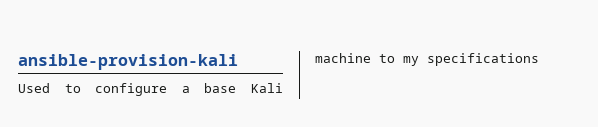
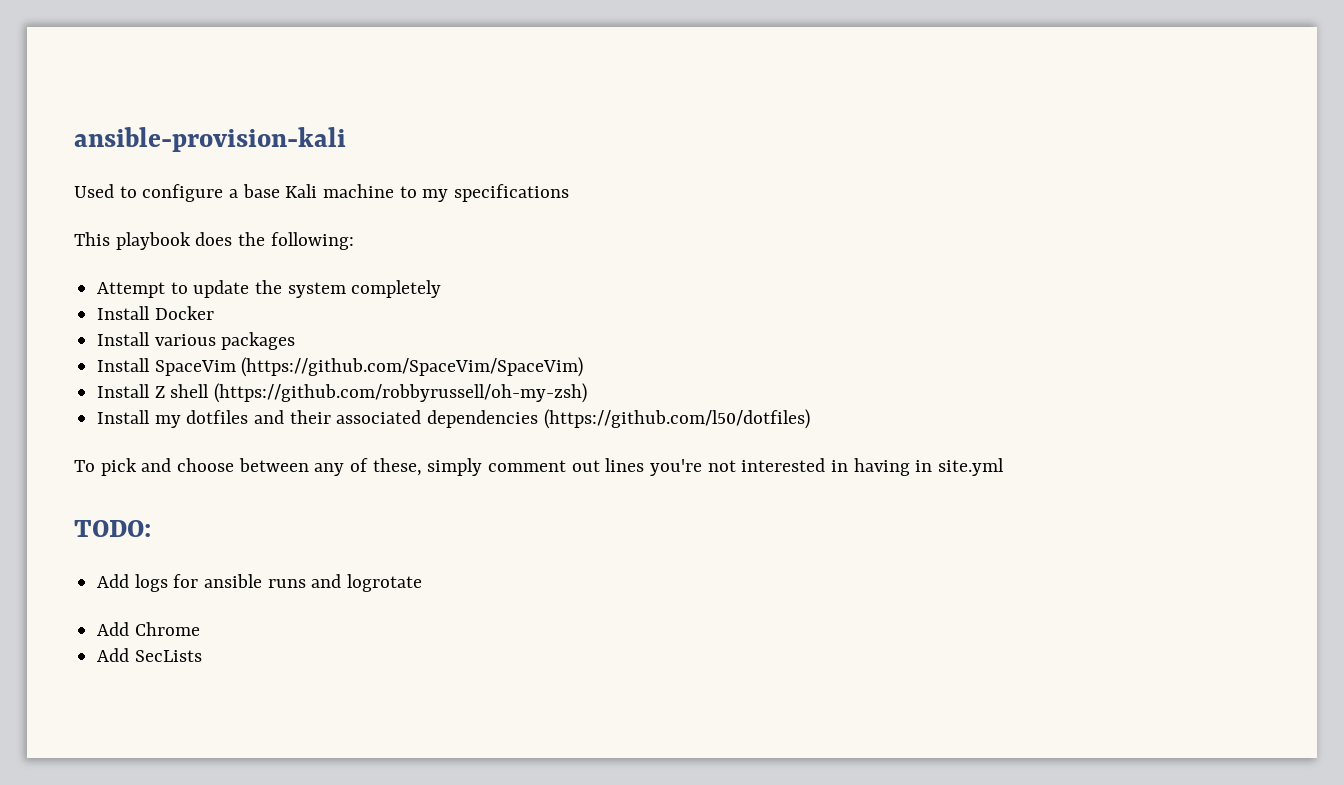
+ This playbook does the following:
+ Attempt to update the system completely
+ Install Docker
+ Install various packages
+ Install SpaceVim (https://github.com/SpaceVim/SpaceVim)
+ Install Z shell (https://github.com/robbyrussell/oh-my-zsh)
+ Install my dotfiles and their associated dependencies (https://github.com/l50/dotfiles)
+ To pick and choose between any of these, simply comment out lines you're not interested in having in site.yml
+ TODO:
+ Add logs for ansible runs and logrotate
+ Add Chrome
+ Add SecLists

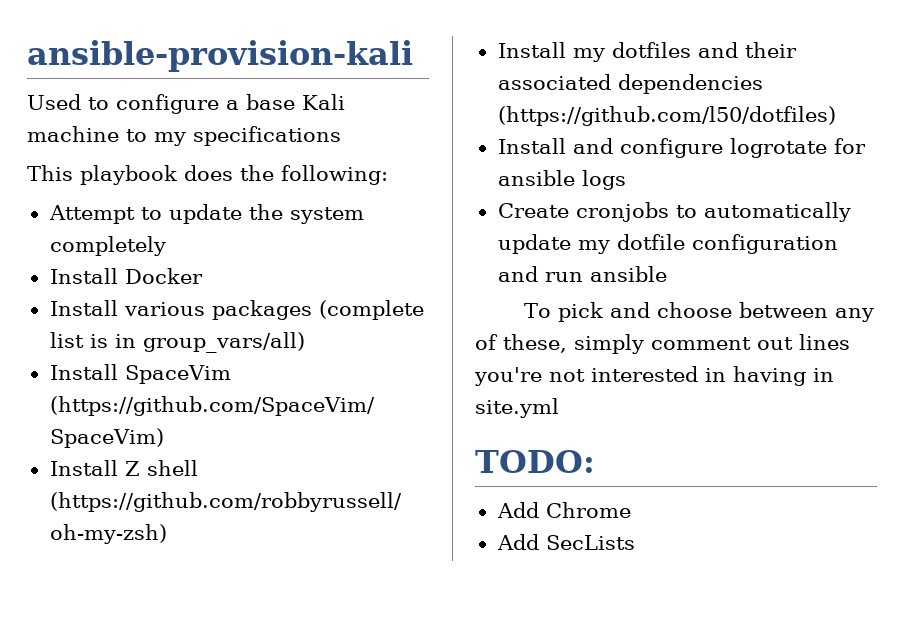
- Install various packages
+ Install various packages (complete list is in group_vars/all)
+ Install and configure logrotate for ansible logs
+ Create cronjobs to automatically update my dotfile configuration and run ansible
- Add logs for ansible runs and logrotate

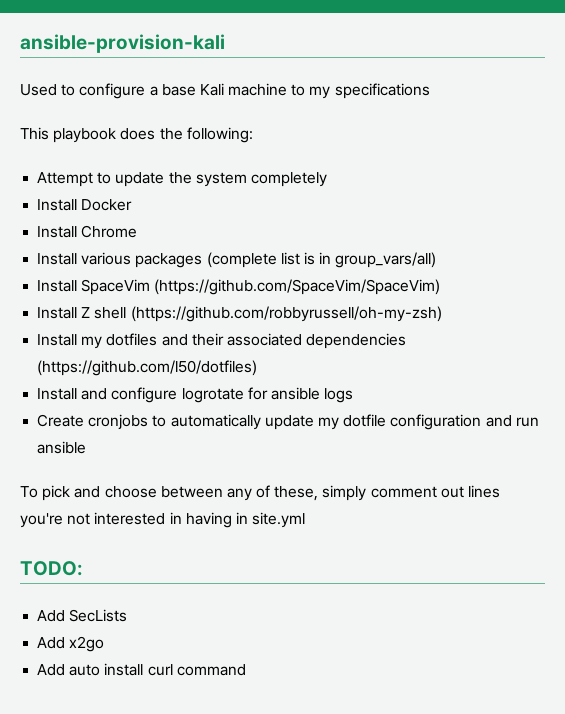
+ Install Chrome
- Add Chrome
  Add SecLists
+ Add x2go
+ Add auto install curl command

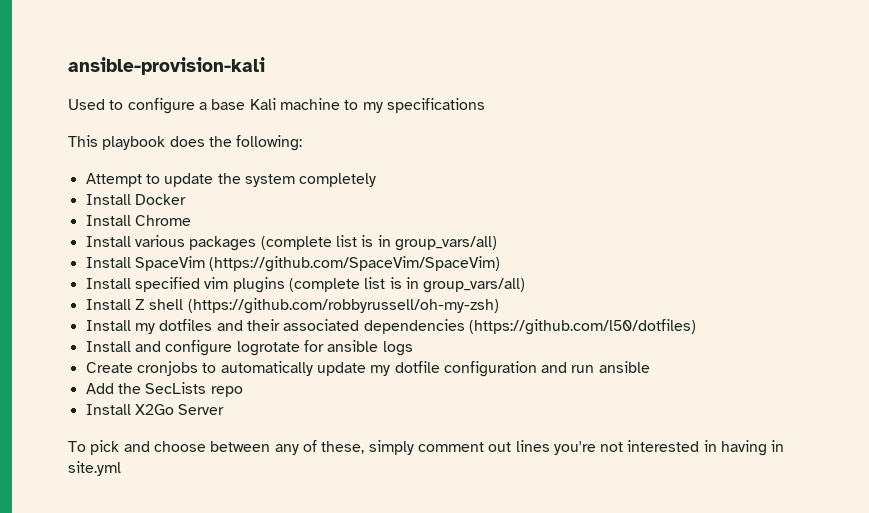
+ Install specified vim plugins (complete list is in group_vars/all)
+ Add the SecLists repo
+ Install X2Go Server
- TODO:
- Add SecLists
- Add x2go
- Add auto install curl command

